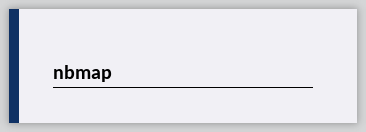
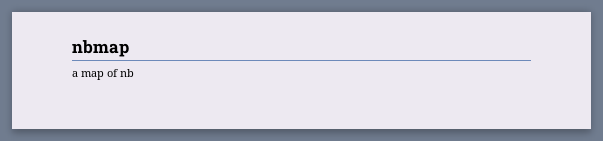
+ a map of nb

